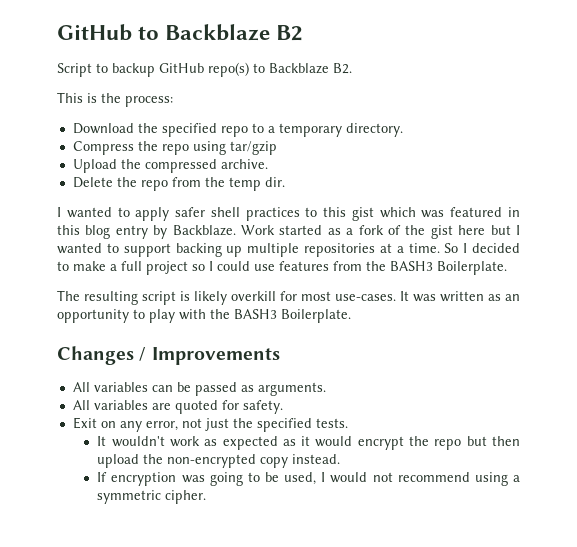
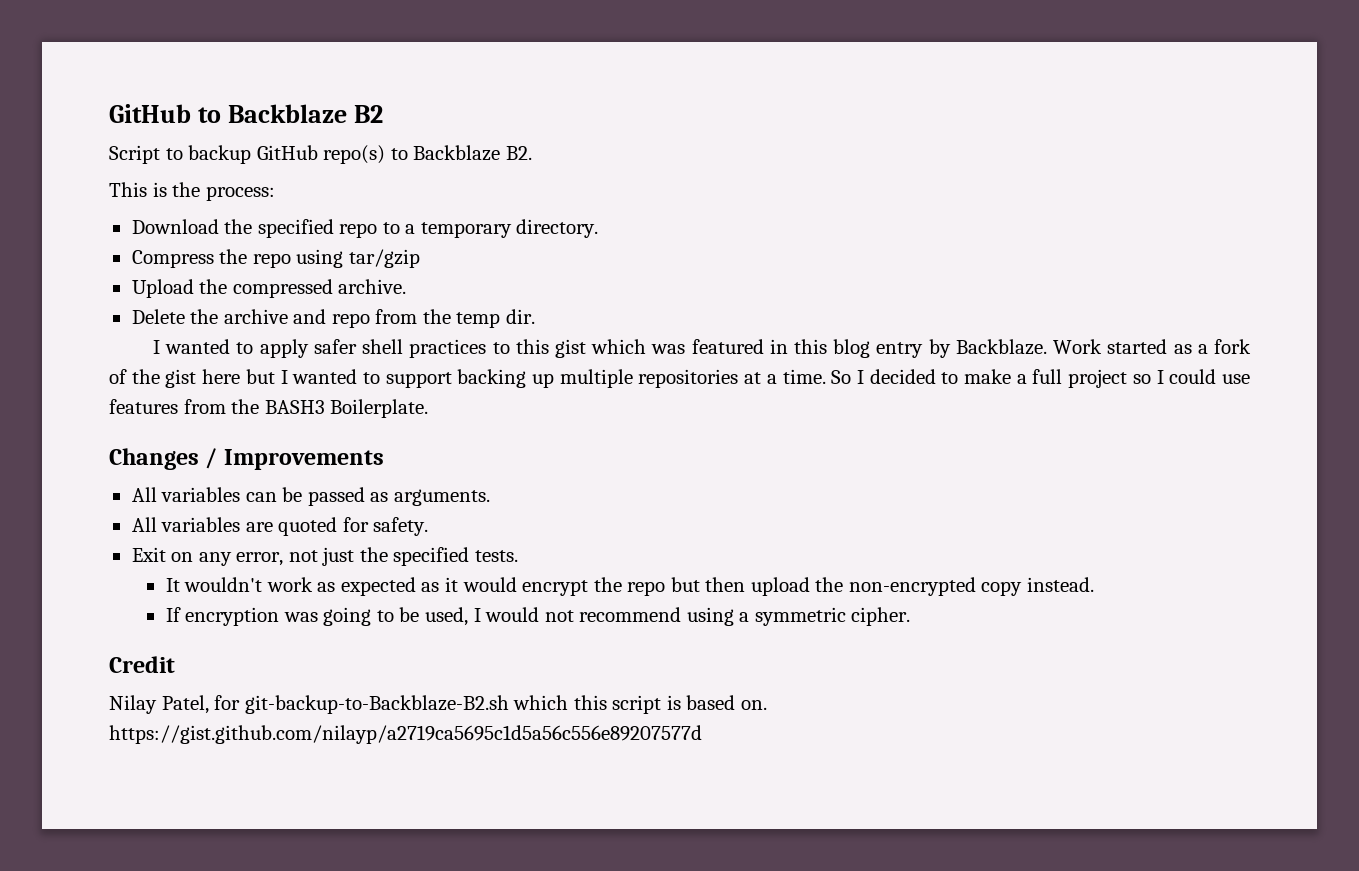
- Delete the repo from the temp dir.
+ Delete the archive and repo from the temp dir.
- The resulting script is likely overkill for most use-cases. It was written as an opportunity to play with the BASH3 Boilerplate.
+ Credit
+ Nilay Patel, for git-backup-to-Backblaze-B2.sh which this script is based on. https://gist.github.com/nilayp/a2719ca5695c1d5a56c556e89207577d

